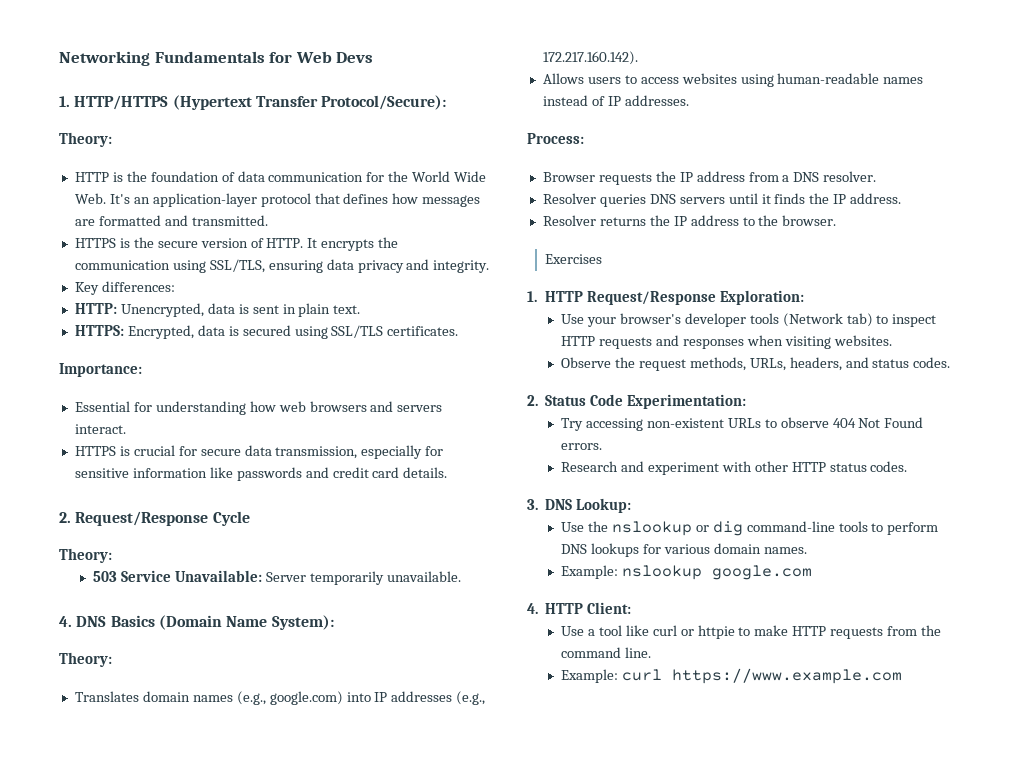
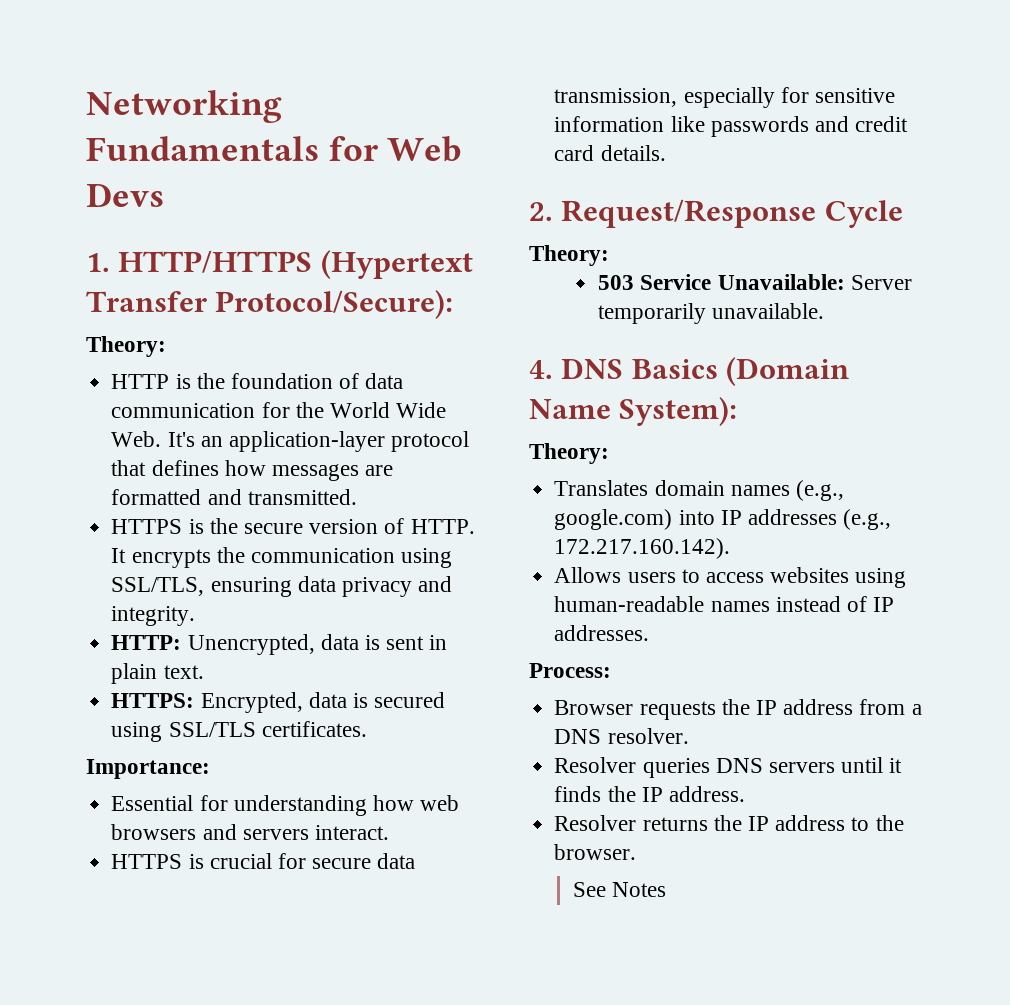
- Key differences:
- Exercises
- 1. HTTP Request/Response Exploration:
- Use your browser's developer tools (Network tab) to inspect HTTP requests and responses when visiting websites.
- Observe the request methods, URLs, headers, and status codes.
- 2. Status Code Experimentation:
- Try accessing non-existent URLs to observe 404 Not Found errors.
- Research and experiment with other HTTP status codes.
- 3. DNS Lookup:
- Use the nslookup or dig command-line tools to perform DNS lookups for various domain names.
- Example: nslookup google.com
- 4. HTTP Client:
- Use a tool like curl or httpie to make HTTP requests from the command line.
- Example: curl https://www.example.com
+ See Notes

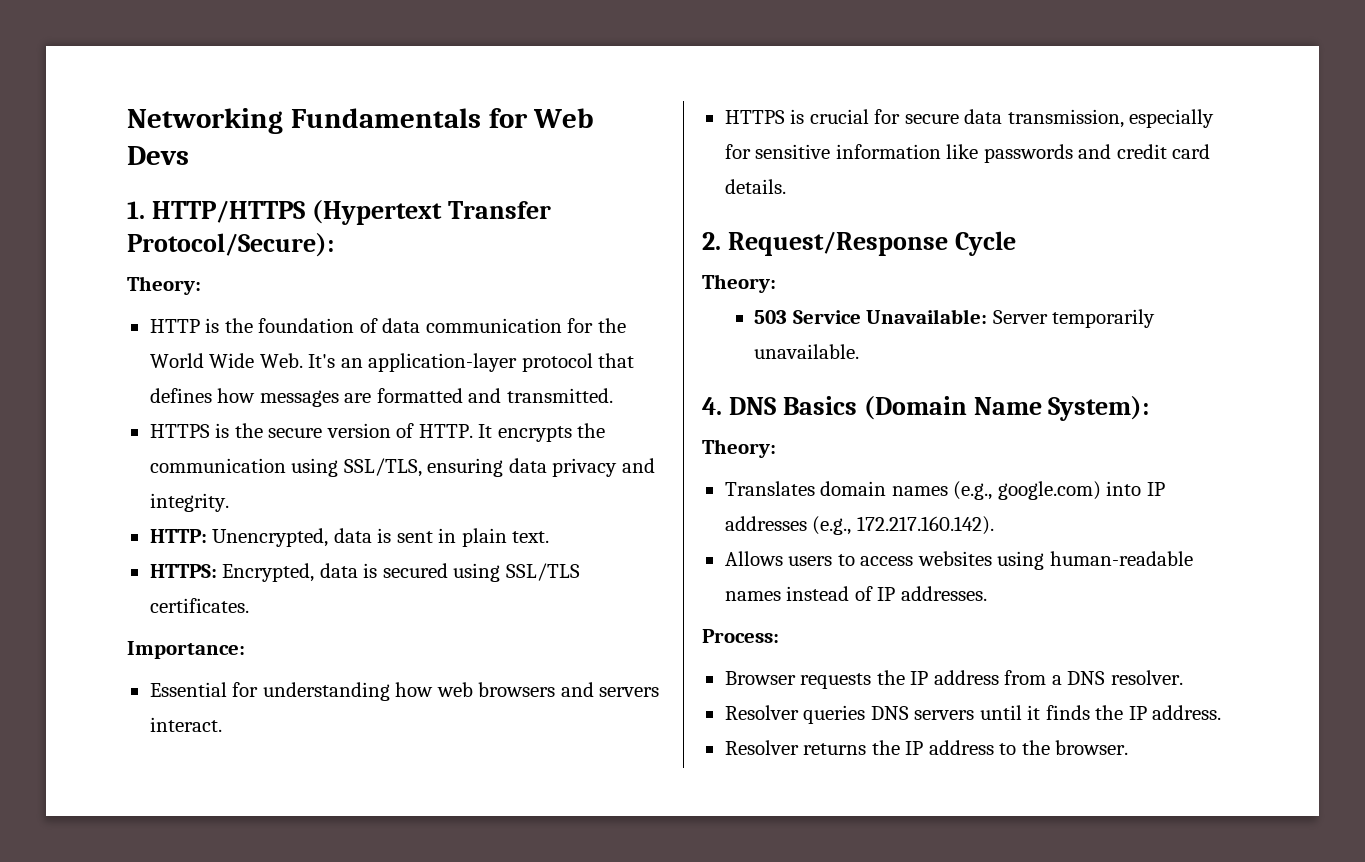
- See Notes

